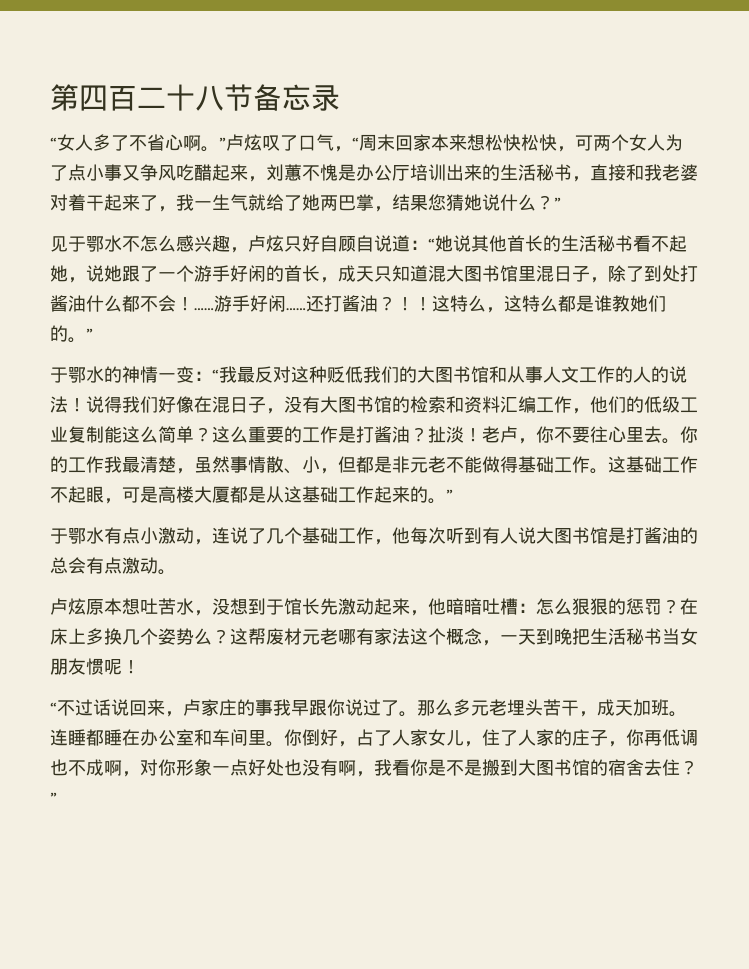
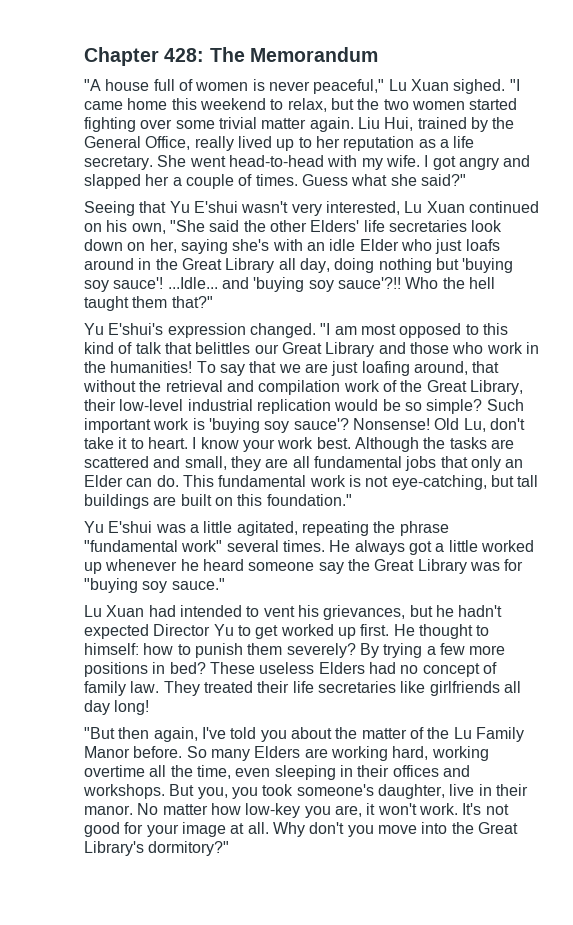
- 第四百二十八节备忘录
- “女人多了不省心啊。”卢炫叹了口气，“周末回家本来想松快松快，可两个女人为了点小事又争风吃醋起来，刘蕙不愧是办公厅培训出来的生活秘书，直接和我老婆对着干起来了，我一生气就给了她两巴掌，结果您猜她说什么？”
- 见于鄂水不怎么感兴趣，卢炫只好自顾自说道：“她说其他首长的生活秘书看不起她，说她跟了一个游手好闲的首长，成天只知道混大图书馆里混日子，除了到处打酱油什么都不会！……游手好闲……还打酱油？！！这特么，这特么都是谁教她们的。”
- 于鄂水的神情一变：“我最反对这种贬低我们的大图书馆和从事人文工作的人的说法！说得我们好像在混日子，没有大图书馆的检索和资料汇编工作，他们的低级工业复制能这么简单？这么重要的工作是打酱油？扯淡！老卢，你不要往心里去。你的工作我最清楚，虽然事情散、小，但都是非元老不能做得基础工作。这基础工作不起眼，可是高楼大厦都是从这基础工作起来的。”
- 于鄂水有点小激动，连说了几个基础工作，他每次听到有人说大图书馆是打酱油的总会有点激动。
- 卢炫原本想吐苦水，没想到于馆长先激动起来，他暗暗吐槽：怎么狠狠的惩罚？在床上多换几个姿势么？这帮废材元老哪有家法这个概念，一天到晚把生活秘书当女朋友惯呢！
- “不过话说回来，卢家庄的事我早跟你说过了。那么多元老埋头苦干，成天加班。连睡都睡在办公室和车间里。你倒好，占了人家女儿，住了人家的庄子，你再低调也不成啊，对你形象一点好处也没有啊，我看你是不是搬到大图书馆的宿舍去住？”
+ Chapter 428: The Memorandum
+ "A house full of women is never peaceful," Lu Xuan sighed. "I came home this weekend to relax, but the two women started fighting over some trivial matter again. Liu Hui, trained by the General Office, really lived up to her reputation as a life secretary. She went head-to-head with my wife. I got angry and slapped her a couple of times. Guess what she said?"
+ Seeing that Yu E'shui wasn't very interested, Lu Xuan continued on his own, "She said the other Elders' life secretaries look down on her, saying she's with an idle Elder who just loafs around in the Great Library all day, doing nothing but 'buying soy sauce'! ...Idle... and 'buying soy sauce'?!! Who the hell taught them that?"
+ Yu E'shui's expression changed. "I am most opposed to this kind of talk that belittles our Great Library and those who work in the humanities! To say that we are just loafing around, that without the retrieval and compilation work of the Great Library, their low-level industrial replication would be so simple? Such important work is 'buying soy sauce'? Nonsense! Old Lu, don't take it to heart. I know your work best. Although the tasks are scattered and small, they are all fundamental jobs that only an Elder can do. This fundamental work is not eye-catching, but tall buildings are built on this foundation."
+ Yu E'shui was a little agitated, repeating the phrase "fundamental work" several times. He always got a little worked up whenever he heard someone say the Great Library was for "buying soy sauce."
+ Lu Xuan had intended to vent his grievances, but he hadn't expected Director Yu to get worked up first. He thought to himself: how to punish them severely? By trying a few more positions in bed? These useless Elders had no concept of family law. They treated their life secretaries like girlfriends all day long!
+ "But then again, I've told you about the matter of the Lu Family Manor before. So many Elders are working hard, working overtime all the time, even sleeping in their offices and workshops. But you, you took someone's daughter, live in their manor. No matter how low-key you are, it won't work. It's not good for your image at all. Why don't you move into the Great Library's dormitory?"

